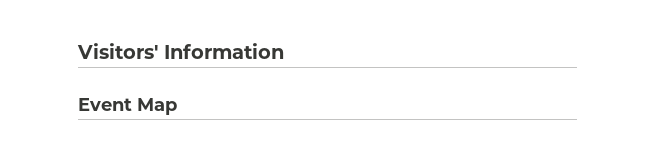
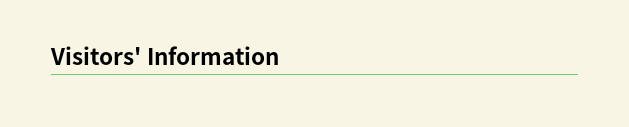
- Event Map

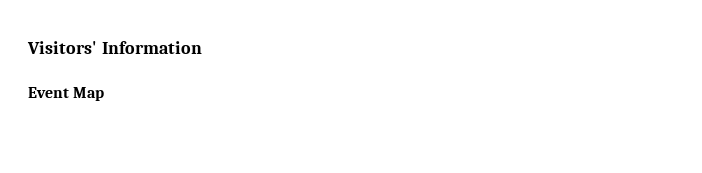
+ Event Map

